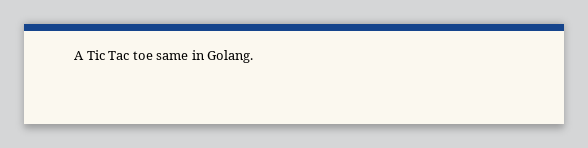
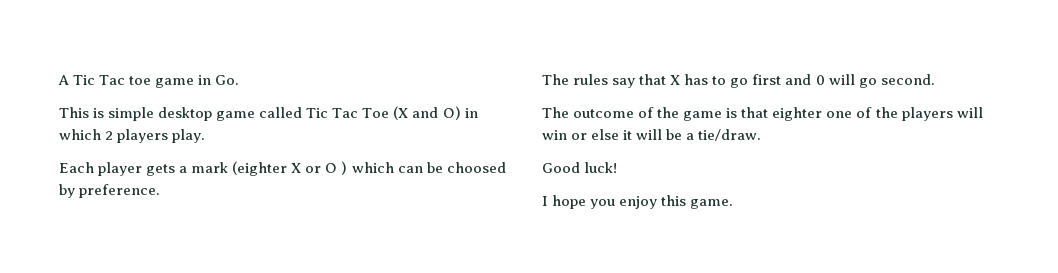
- A Tic Tac toe same in Golang.
+ A Tic Tac toe game in Go.
+ This is simple desktop game called Tic Tac Toe (X and O) in which 2 players play.
+ Each player gets a mark (eighter X or O ) which can be choosed by preference.
+ The rules say that X has to go first and 0 will go second.
+ The outcome of the game is that eighter one of the players will win or else it will be a tie/draw.
+ Good luck!
+ I hope you enjoy this game.

